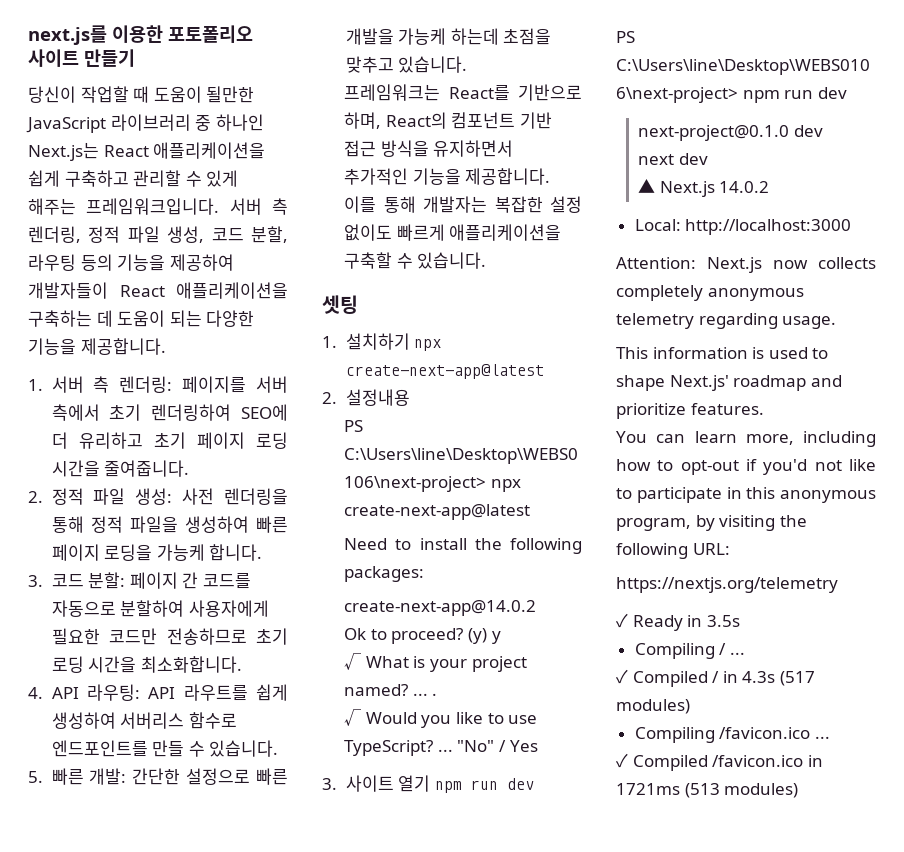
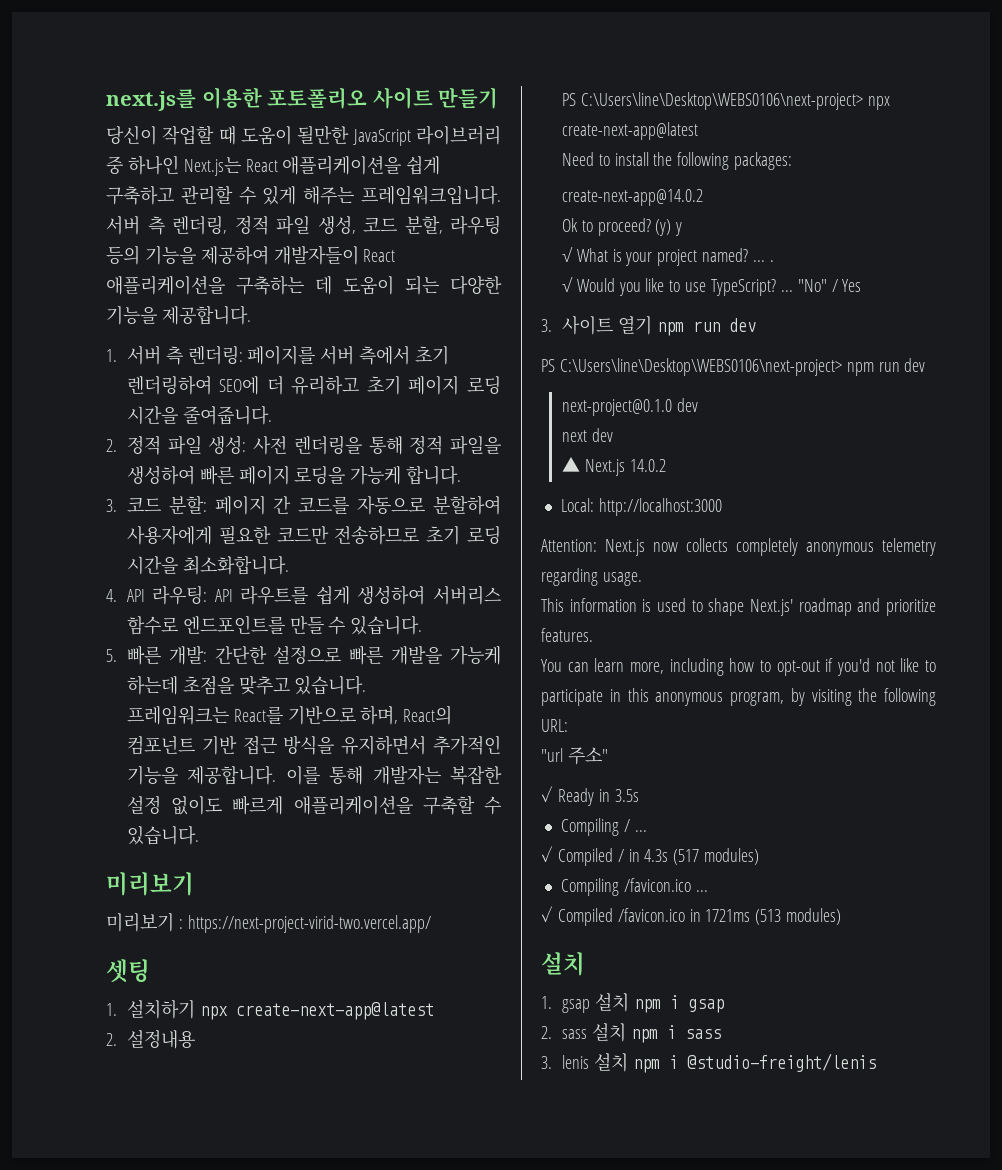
  이를 통해 개발자는 복잡한 설정 없이도 빠르게 애플리케이션을 구축할 수 있습니다.
+ 미리보기
+ 미리보기 : https://next-project-virid-two.vercel.app/
- https://nextjs.org/telemetry
+ "url 주소"
  ✓ Compiled /favicon.ico in 1721ms (513 modules)
+ 설치
+ 1. gsap 설치 npm i gsap
+ 2. sass 설치 npm i sass
+ 3. lenis 설치 npm i @studio-freight/lenis

